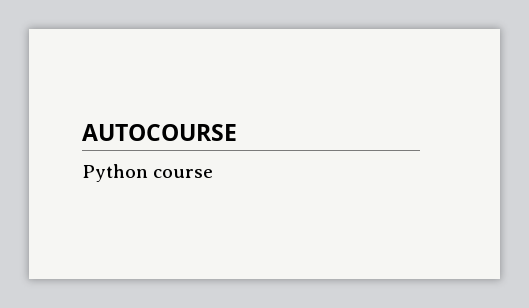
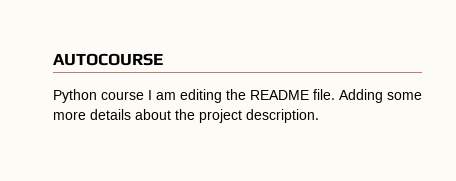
- Python course
+ Python course I am editing the README file. Adding some more details about the project description.

